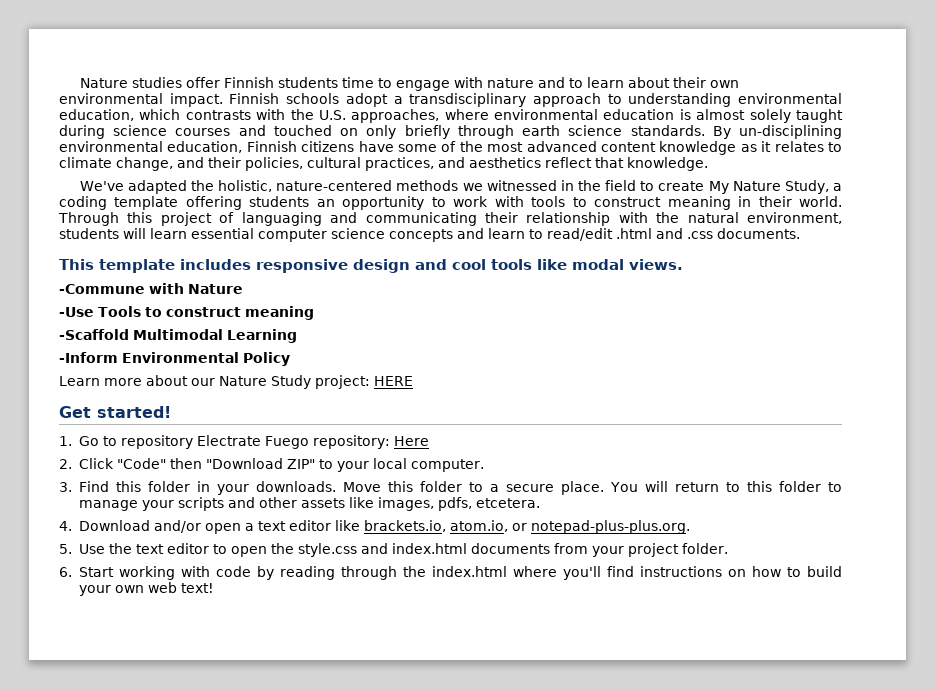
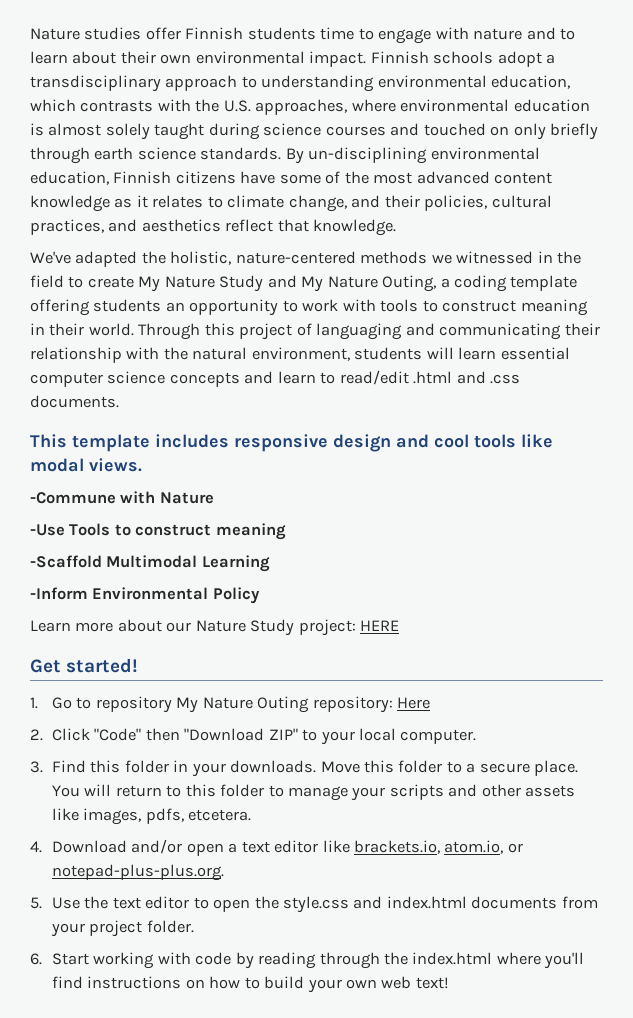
- We've adapted the holistic, nature-centered methods we witnessed in the field to create My Nature Study, a coding template offering students an opportunity to work with tools to construct meaning in their world.
+ We've adapted the holistic, nature-centered methods we witnessed in the field to create My Nature Study and My Nature Outing, a coding template offering students an opportunity to work with tools to construct meaning in their world.
- 1. Go to repository Electrate Fuego repository: Here
+ 1. Go to repository My Nature Outing repository: Here

